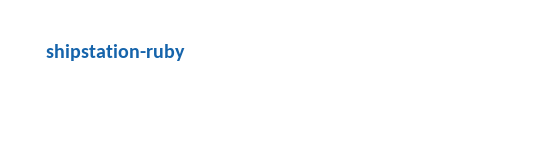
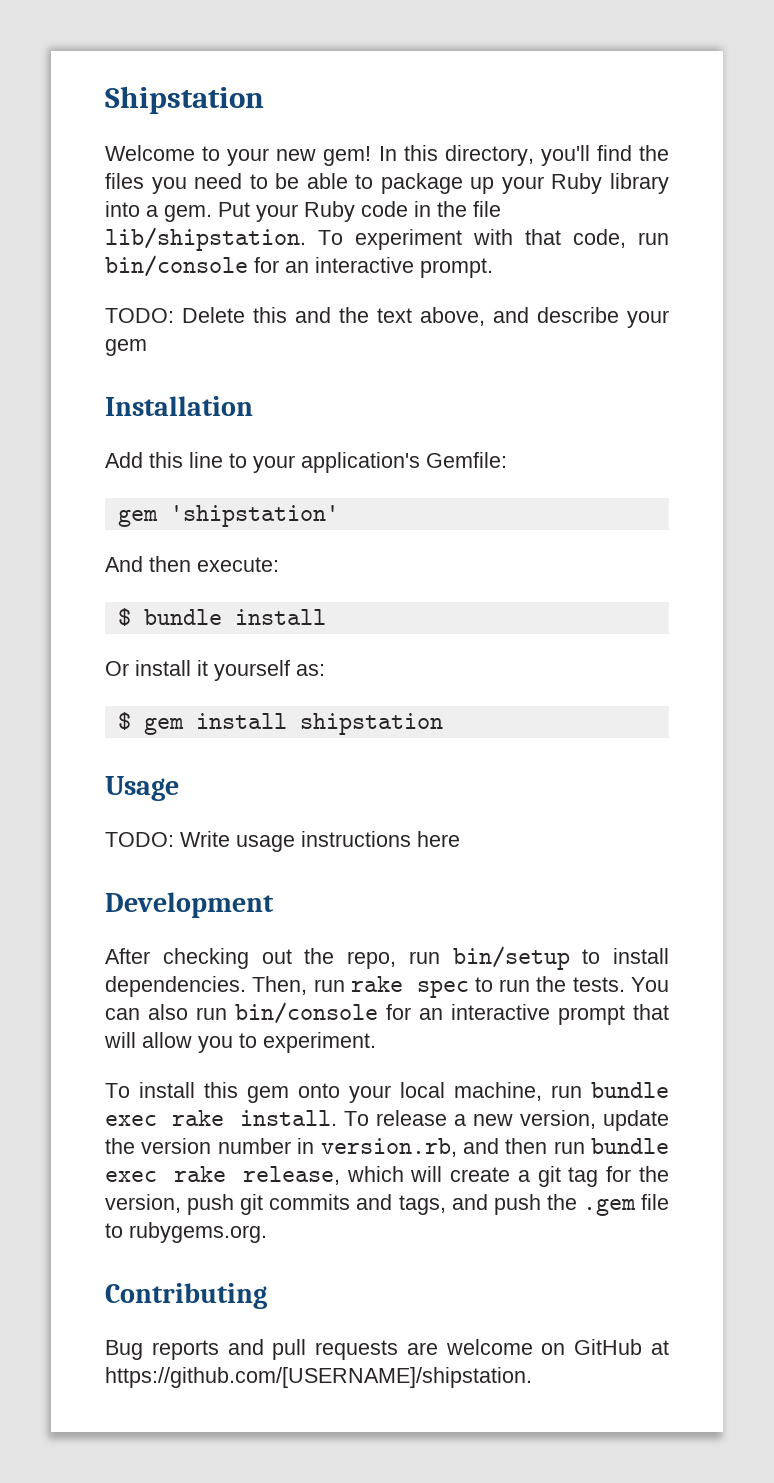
- shipstation-ruby
+ Shipstation
+ Welcome to your new gem! In this directory, you'll find the files you need to be able to package up your Ruby library into a gem. Put your Ruby code in the file lib/shipstation. To experiment with that code, run bin/console for an interactive prompt.
+ TODO: Delete this and the text above, and describe your gem
+ Installation
+ Add this line to your application's Gemfile:
+ gem 'shipstation'
+ And then execute:
+ $ bundle install
+ Or install it yourself as:
+ $ gem install shipstation
+ Usage
+ TODO: Write usage instructions here
+ Development
+ After checking out the repo, run bin/setup to install dependencies. Then, run rake spec to run the tests. You can also run bin/console for an interactive prompt that will allow you to experiment.
+ To install this gem onto your local machine, run bundle exec rake install. To release a new version, update the version number in version.rb, and then run bundle exec rake release, which will create a git tag for the version, push git commits and tags, and push the .gem file to rubygems.org.
+ Contributing
+ Bug reports and pull requests are welcome on GitHub at https://github.com/[USERNAME]/shipstation.

